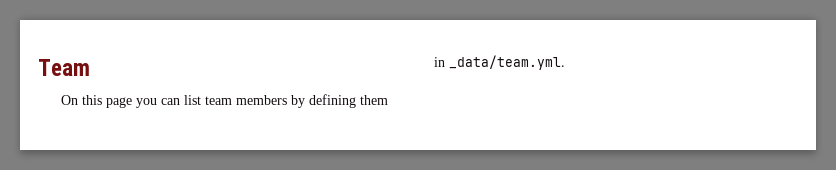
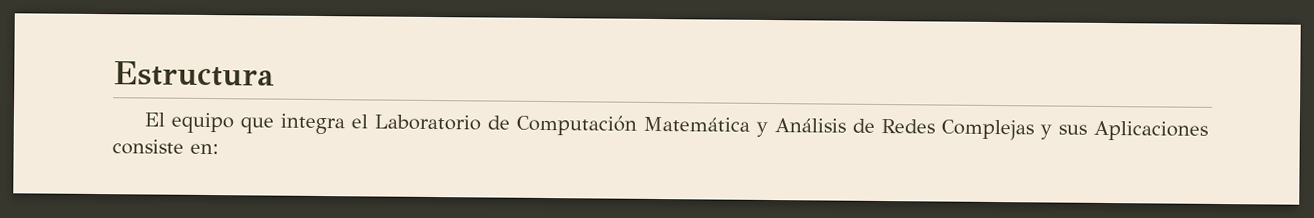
- Team
- On this page you can list team members by defining them in _data/team.yml.
+ Estructura
+ El equipo que integra el Laboratorio de Computación Matemática y Análisis de Redes Complejas y sus Aplicaciones consiste en:

